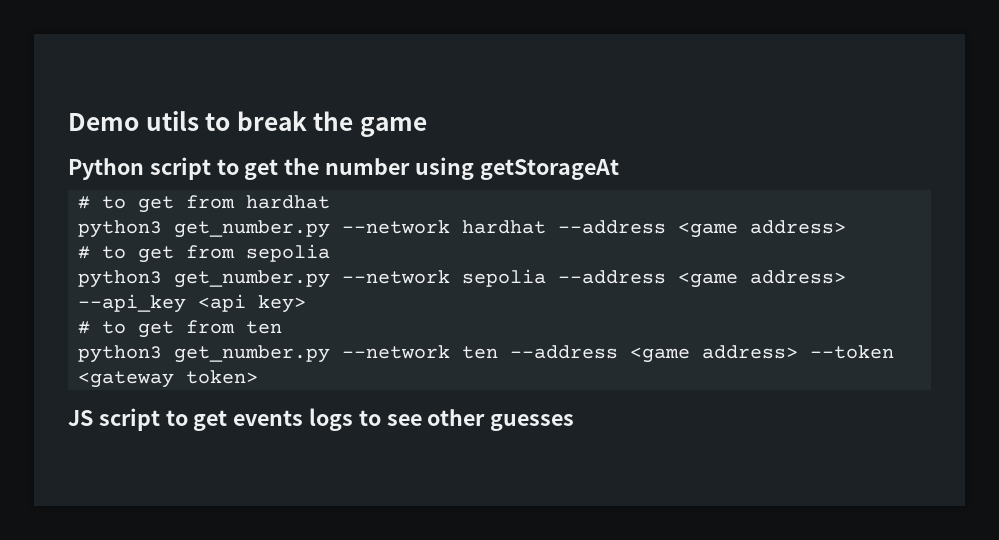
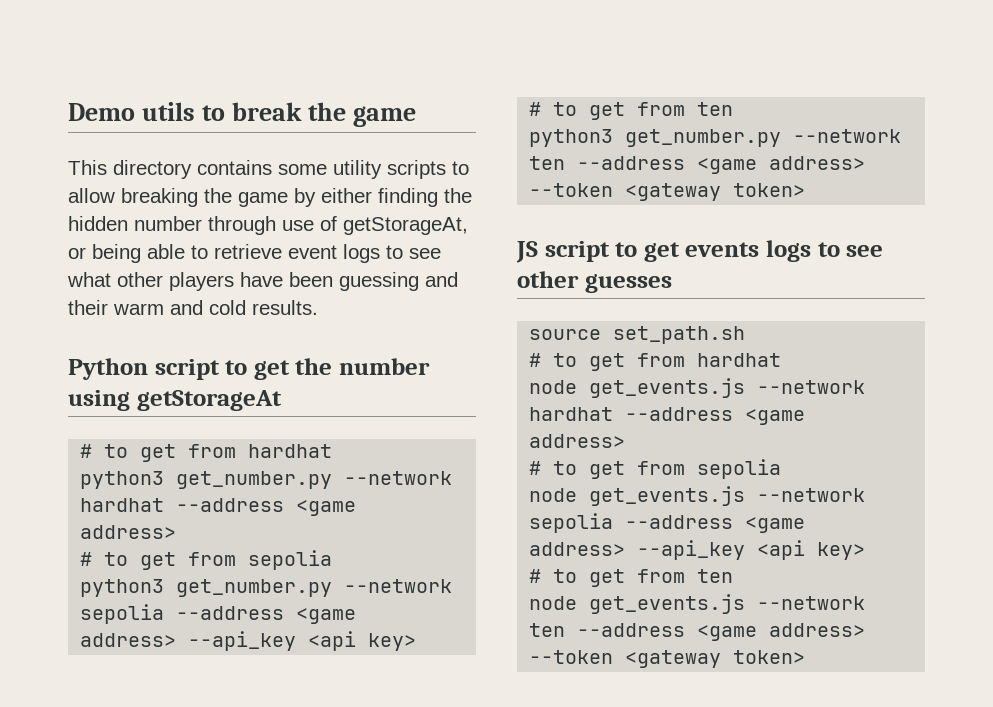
+ This directory contains some utility scripts to allow breaking the game by either finding the hidden number through use of getStorageAt, or being able to retrieve event logs to see what other players have been guessing and their warm and cold results.
+ source set_path.sh
+ # to get from hardhat
+ node get_events.js --network hardhat --address <game address>
+ # to get from sepolia
+ node get_events.js --network sepolia --address <game address> --api_key <api key>
+ # to get from ten
+ node get_events.js --network ten --address <game address> --token <gateway token>

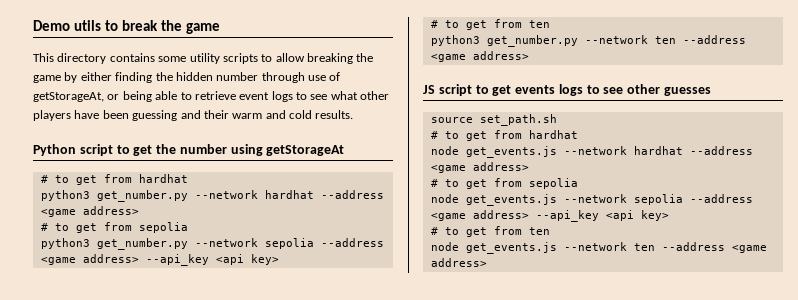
- python3 get_number.py --network ten --address <game address> --token <gateway token>
+ python3 get_number.py --network ten --address <game address>
- node get_events.js --network ten --address <game address> --token <gateway token>
+ node get_events.js --network ten --address <game address>

